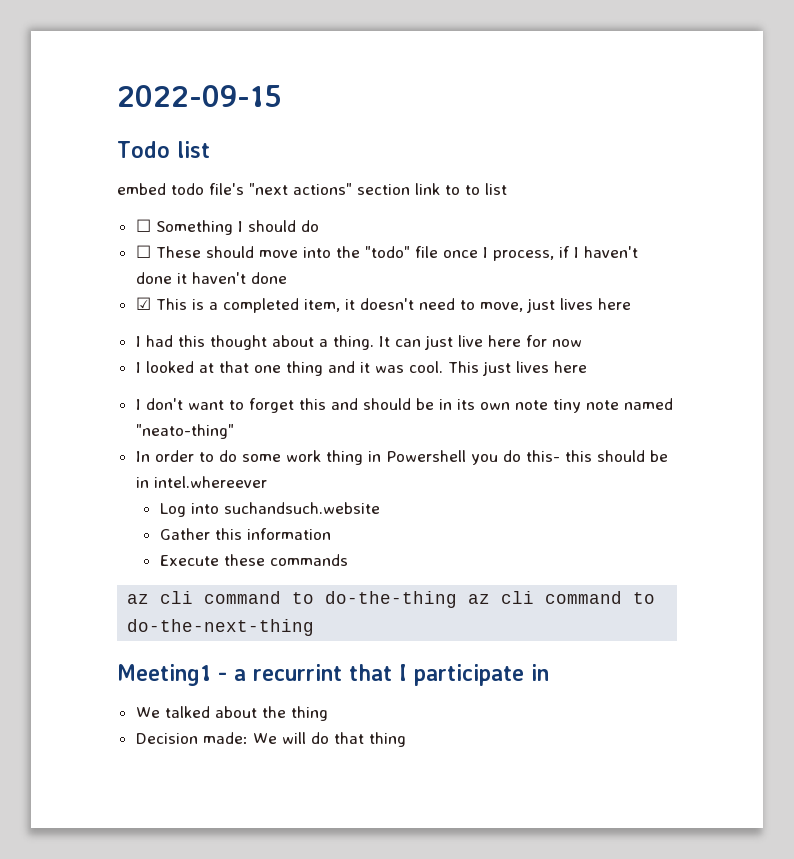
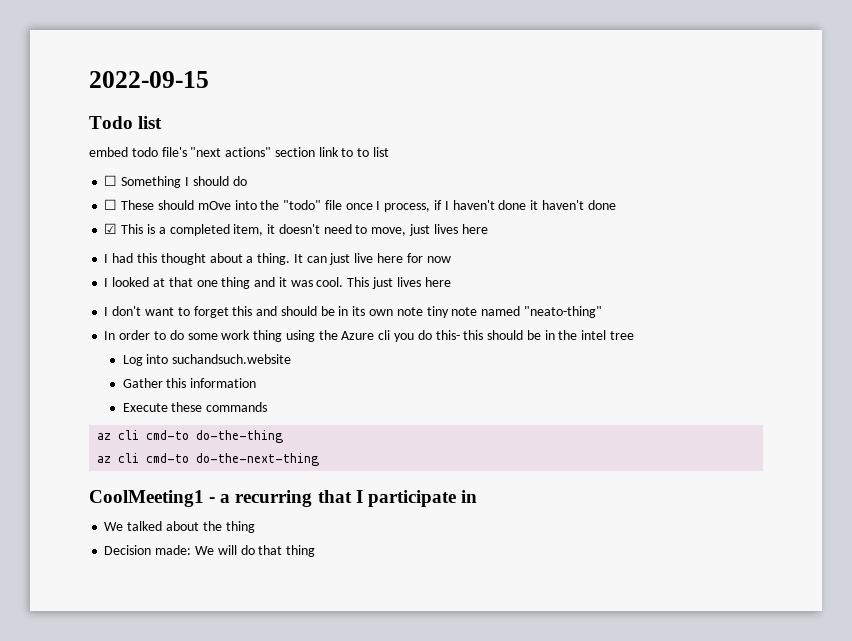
- ☐ These should move into the "todo" file once I process, if I haven't done it haven't done
+ ☐ These should mOve into the "todo" file once I process, if I haven't done it haven't done
- In order to do some work thing in Powershell you do this- this should be in intel.whereever
+ In order to do some work thing using the Azure cli you do this- this should be in the intel tree
- az cli command to do-the-thing az cli command to do-the-next-thing
+ az cli cmd-to do-the-thing
+ az cli cmd-to do-the-next-thing
- Meeting1 - a recurrint that I participate in
+ CoolMeeting1 - a recurring that I participate in

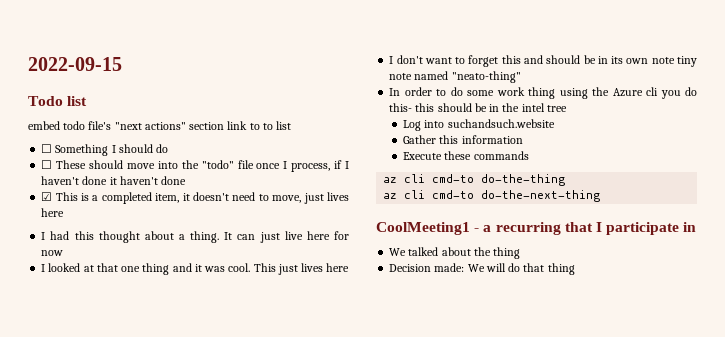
- ☐ These should mOve into the "todo" file once I process, if I haven't done it haven't done
+ ☐ These should move into the "todo" file once I process, if I haven't done it haven't done

